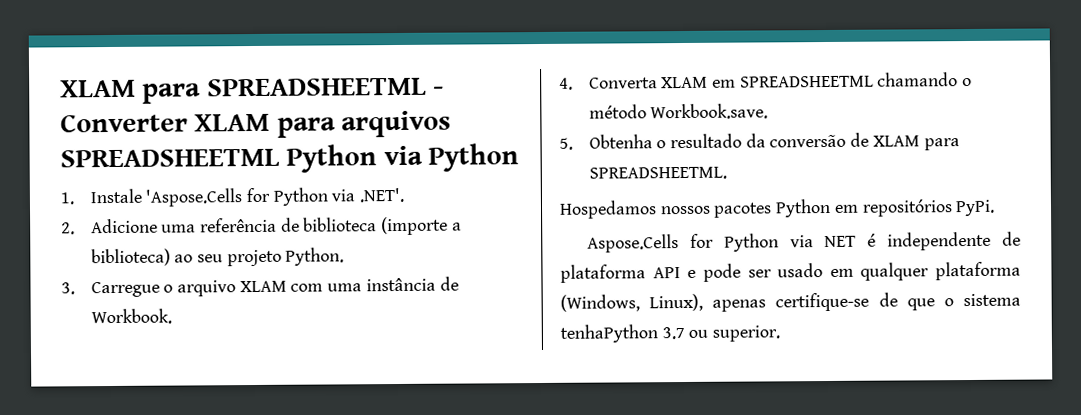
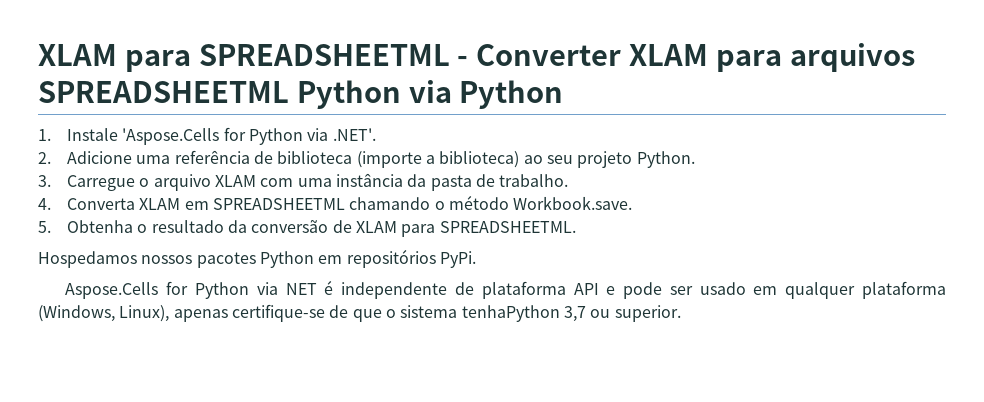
- 3. Carregue o arquivo XLAM com uma instância de Workbook.
+ 3. Carregue o arquivo XLAM com uma instância da pasta de trabalho.
- Aspose.Cells for Python via NET é independente de plataforma API e pode ser usado em qualquer plataforma (Windows, Linux), apenas certifique-se de que o sistema tenhaPython 3.7 ou superior.
+ Aspose.Cells for Python via NET é independente de plataforma API e pode ser usado em qualquer plataforma (Windows, Linux), apenas certifique-se de que o sistema tenhaPython 3,7 ou superior.

